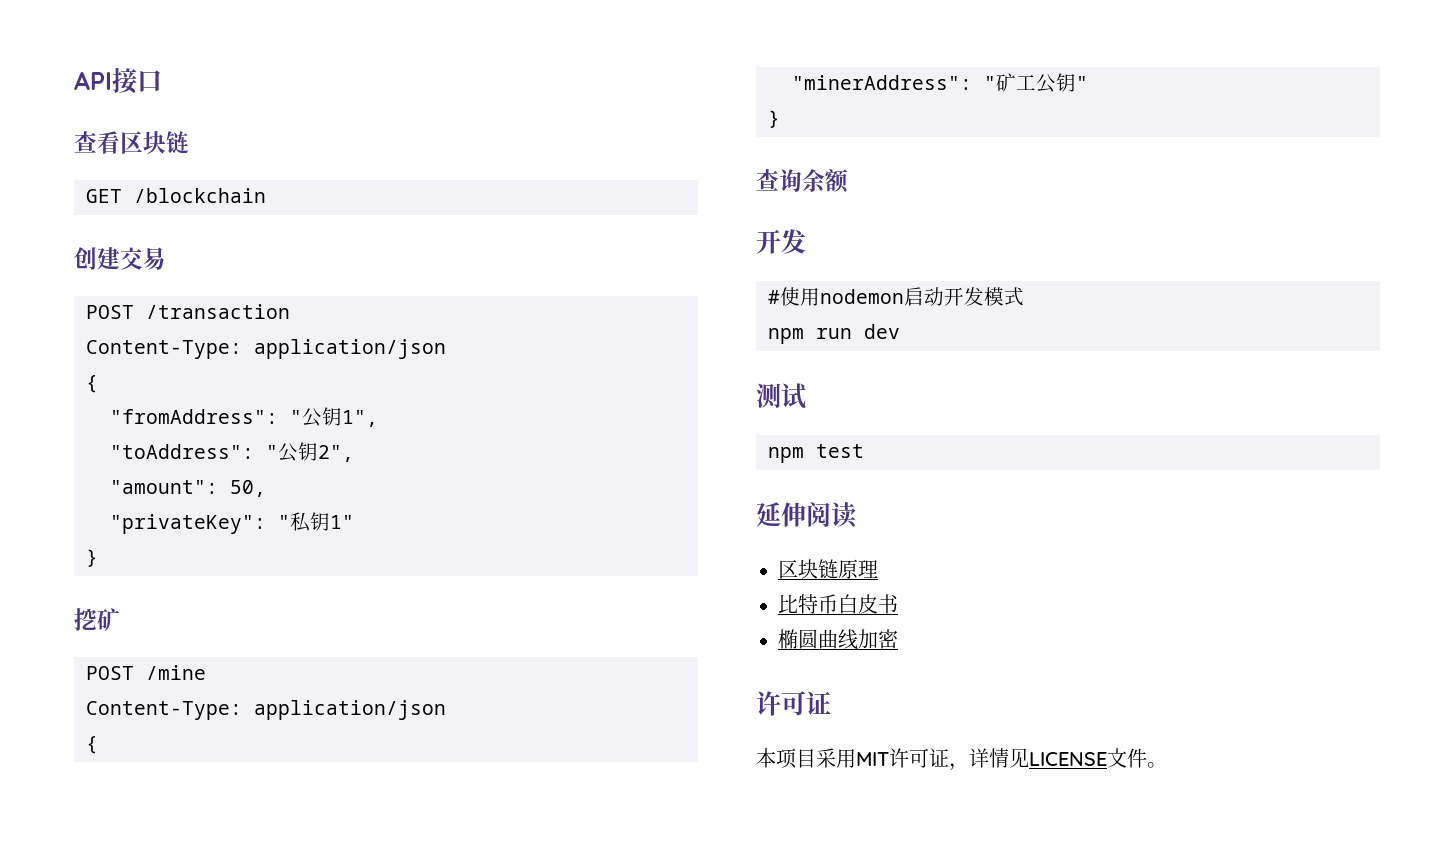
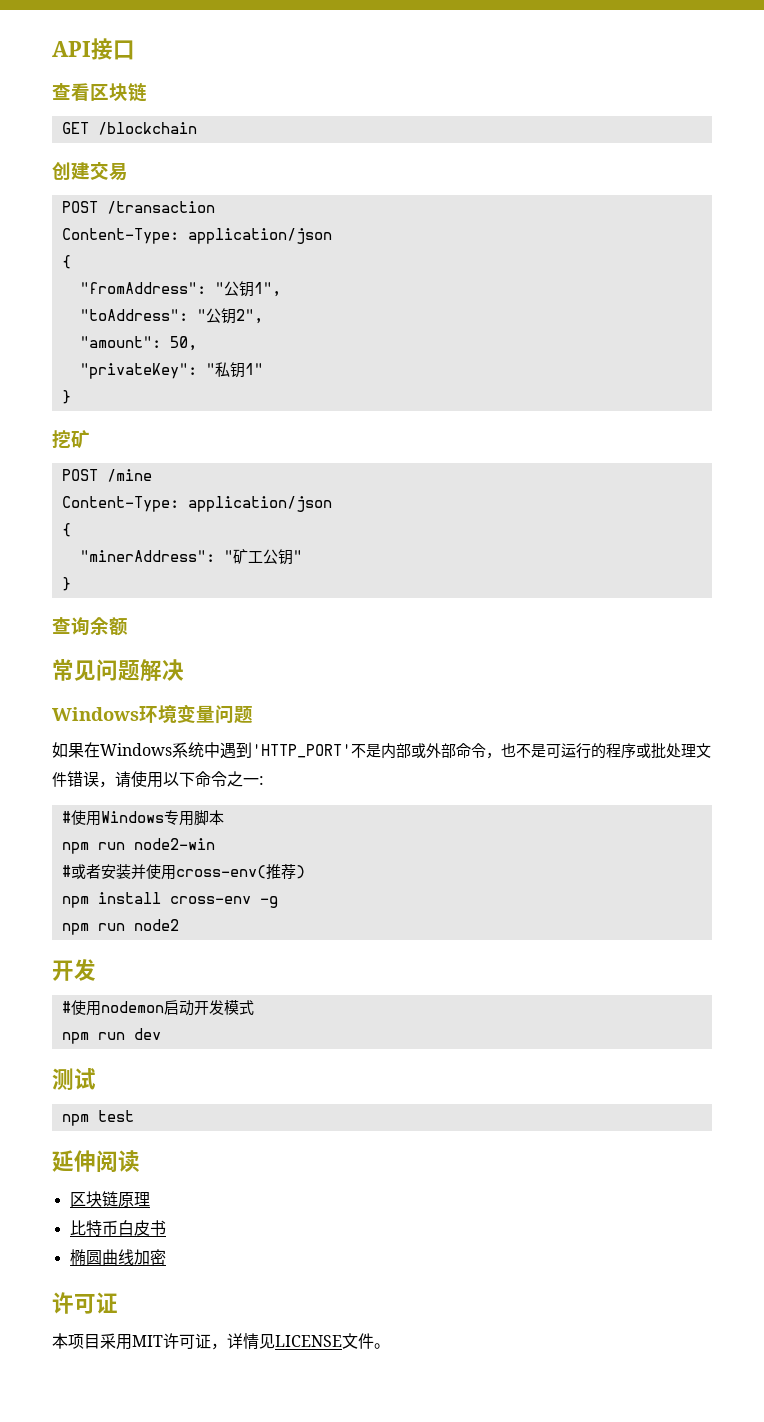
+ 常见问题解决
+ Windows环境变量问题
+ 如果在Windows系统中遇到'HTTP_PORT'不是内部或外部命令，也不是可运行的程序或批处理文件错误，请使用以下命令之一:
+ #使用Windows专用脚本
+ npm run node2-win
+ #或者安装并使用cross-env(推荐)
+ npm install cross-env -g
+ npm run node2

